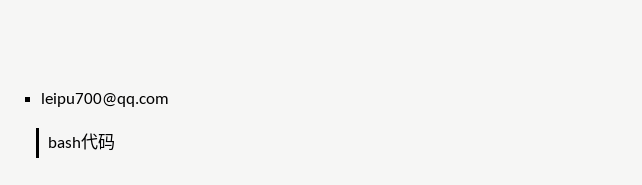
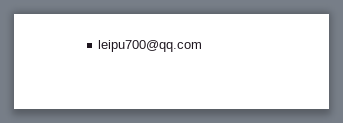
- bash代码

